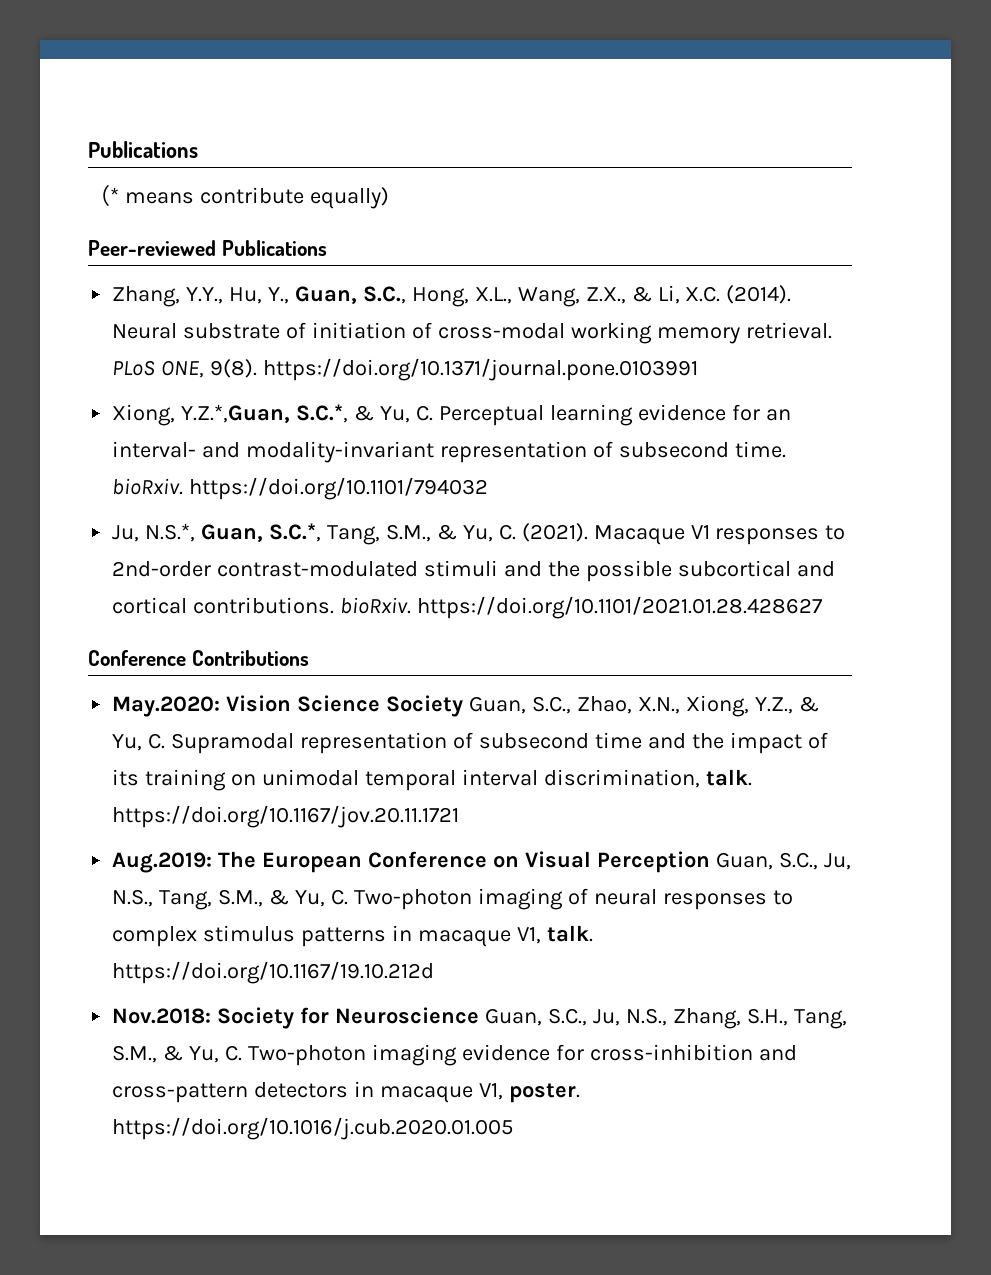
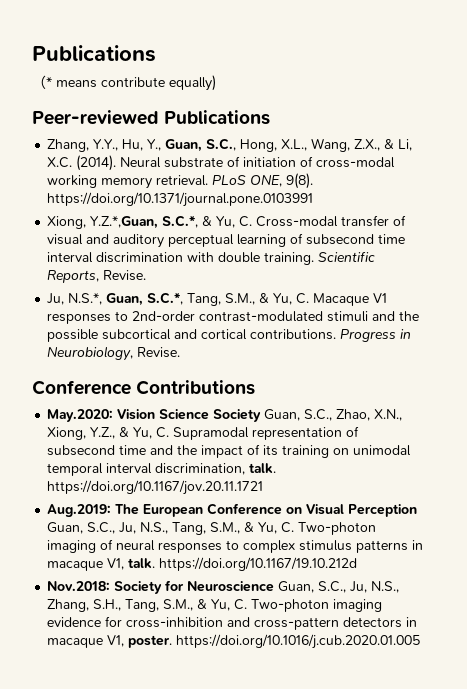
- Xiong, Y.Z.*,Guan, S.C.*, & Yu, C. Perceptual learning evidence for an interval- and modality-invariant representation of subsecond time. bioRxiv. https://doi.org/10.1101/794032
+ Xiong, Y.Z.*,Guan, S.C.*, & Yu, C. Cross-modal transfer of visual and auditory perceptual learning of subsecond time interval discrimination with double training. Scientific Reports, Revise.
- Ju, N.S.*, Guan, S.C.*, Tang, S.M., & Yu, C. (2021). Macaque V1 responses to 2nd-order contrast-modulated stimuli and the possible subcortical and cortical contributions. bioRxiv. https://doi.org/10.1101/2021.01.28.428627
+ Ju, N.S.*, Guan, S.C.*, Tang, S.M., & Yu, C. Macaque V1 responses to 2nd-order contrast-modulated stimuli and the possible subcortical and cortical contributions. Progress in Neurobiology, Revise.

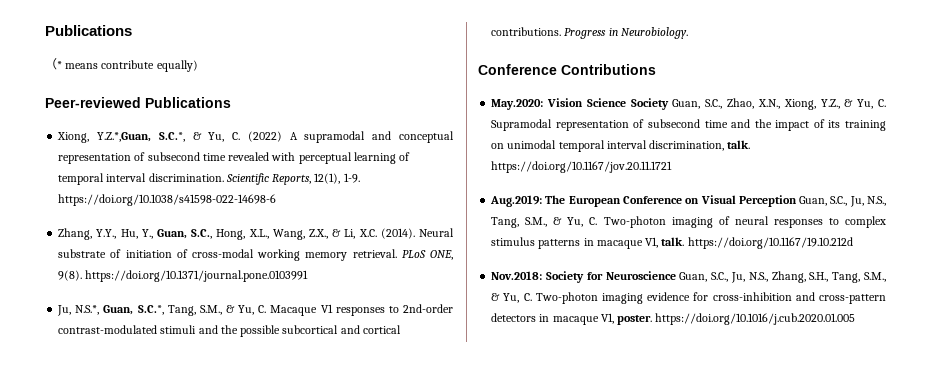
+ Xiong, Y.Z.*,Guan, S.C.*, & Yu, C. (2022) A supramodal and conceptual representation of subsecond time revealed with perceptual learning of temporal interval discrimination. Scientific Reports, 12(1), 1-9. https://doi.org/10.1038/s41598-022-14698-6
- Xiong, Y.Z.*,Guan, S.C.*, & Yu, C. Cross-modal transfer of visual and auditory perceptual learning of subsecond time interval discrimination with double training. Scientific Reports, Revise.
- Progress in Neurobiology, Revise.
+ Progress in Neurobiology.

